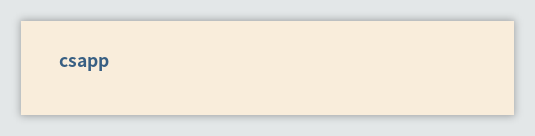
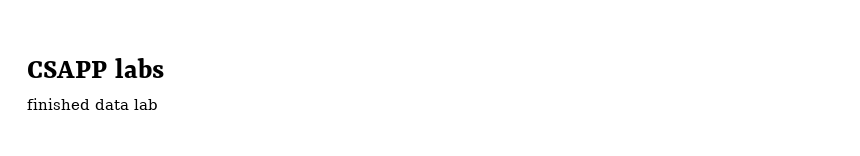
- csapp
+ CSAPP labs
+ finished data lab

